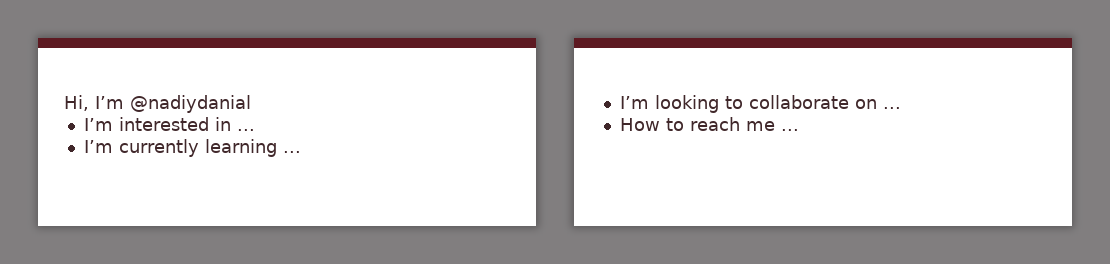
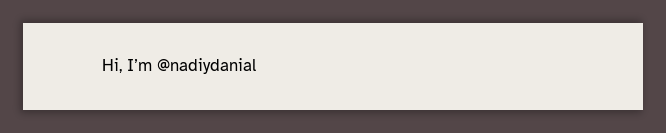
- I’m interested in ...
- I’m currently learning ...
- I’m looking to collaborate on ...
- How to reach me ...

